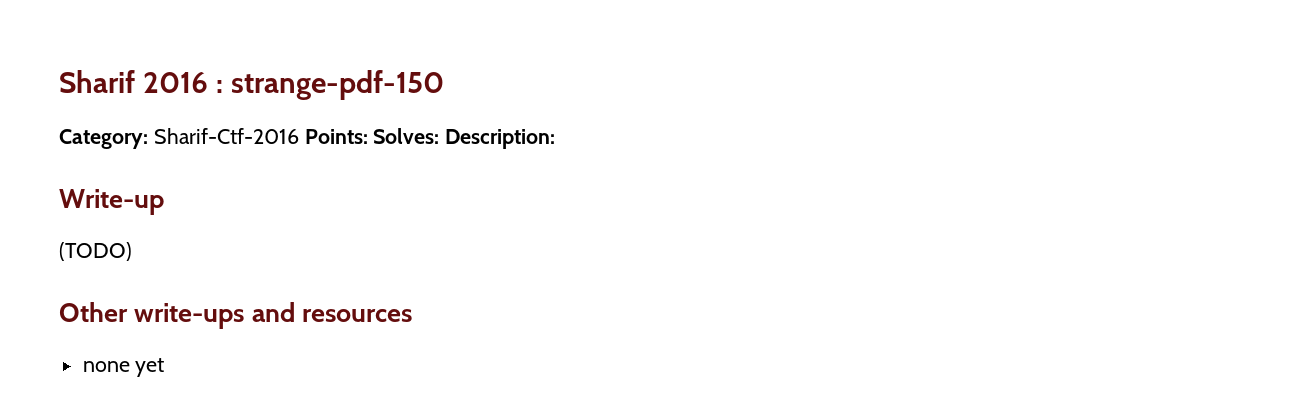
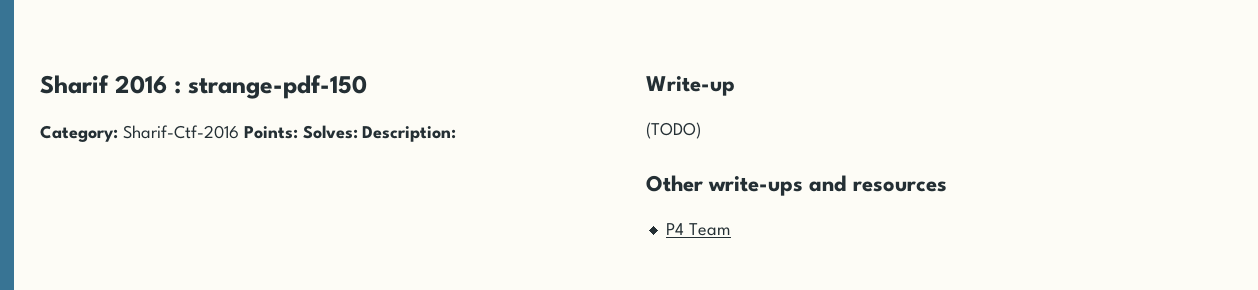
- none yet
+ P4 Team

